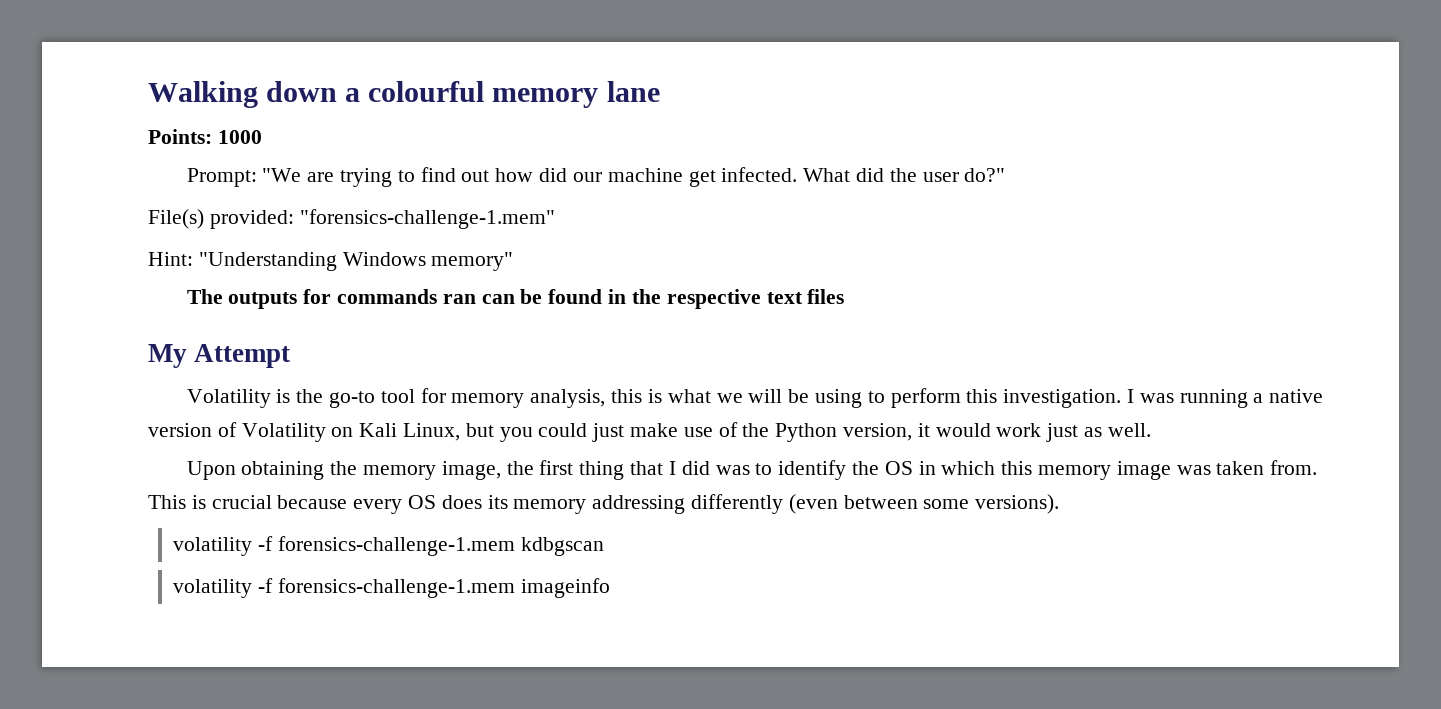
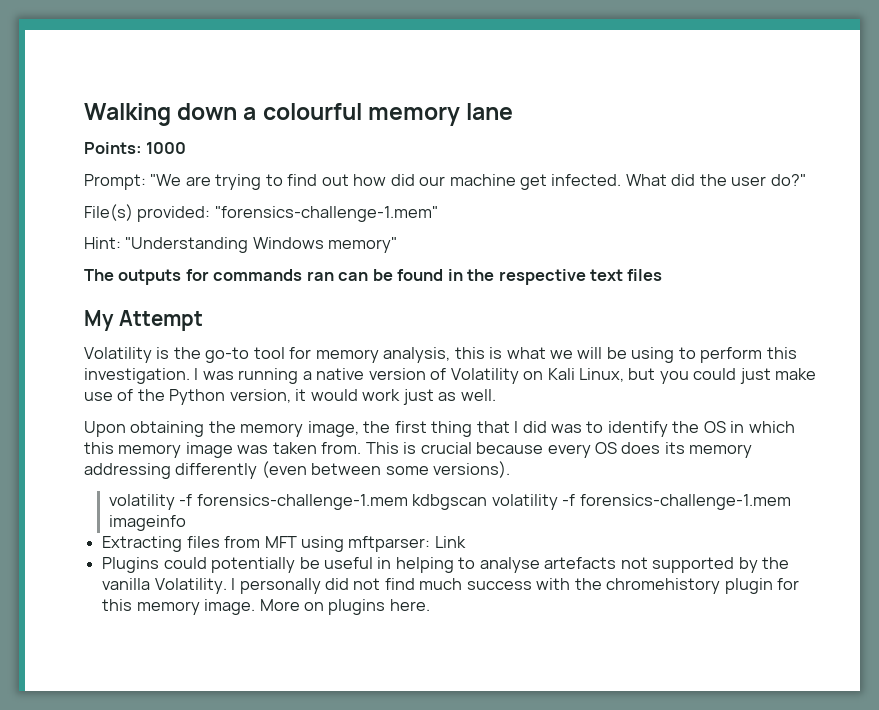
- volatility -f forensics-challenge-1.mem kdbgscan
- volatility -f forensics-challenge-1.mem imageinfo
+ volatility -f forensics-challenge-1.mem kdbgscan volatility -f forensics-challenge-1.mem imageinfo
+ Extracting files from MFT using mftparser: Link
+ Plugins could potentially be useful in helping to analyse artefacts not supported by the vanilla Volatility. I personally did not find much success with the chromehistory plugin for this memory image. More on plugins here.

